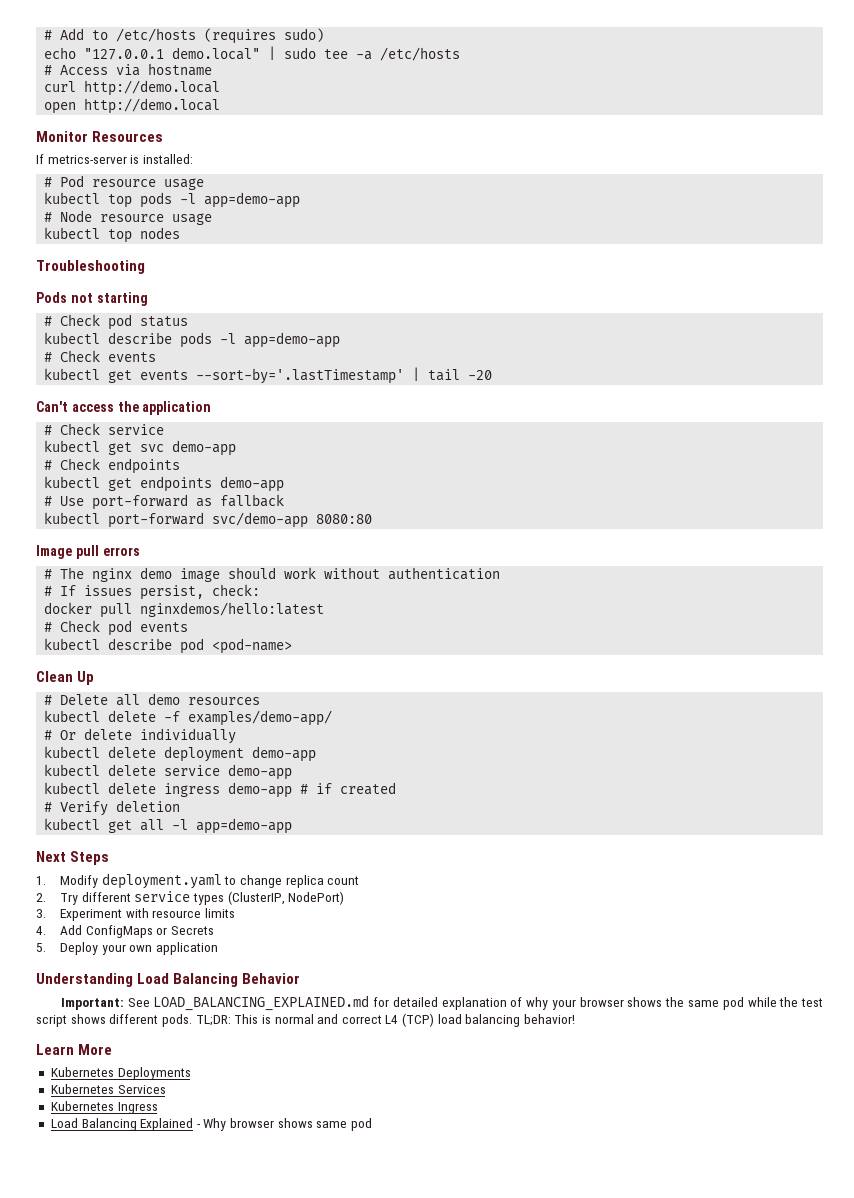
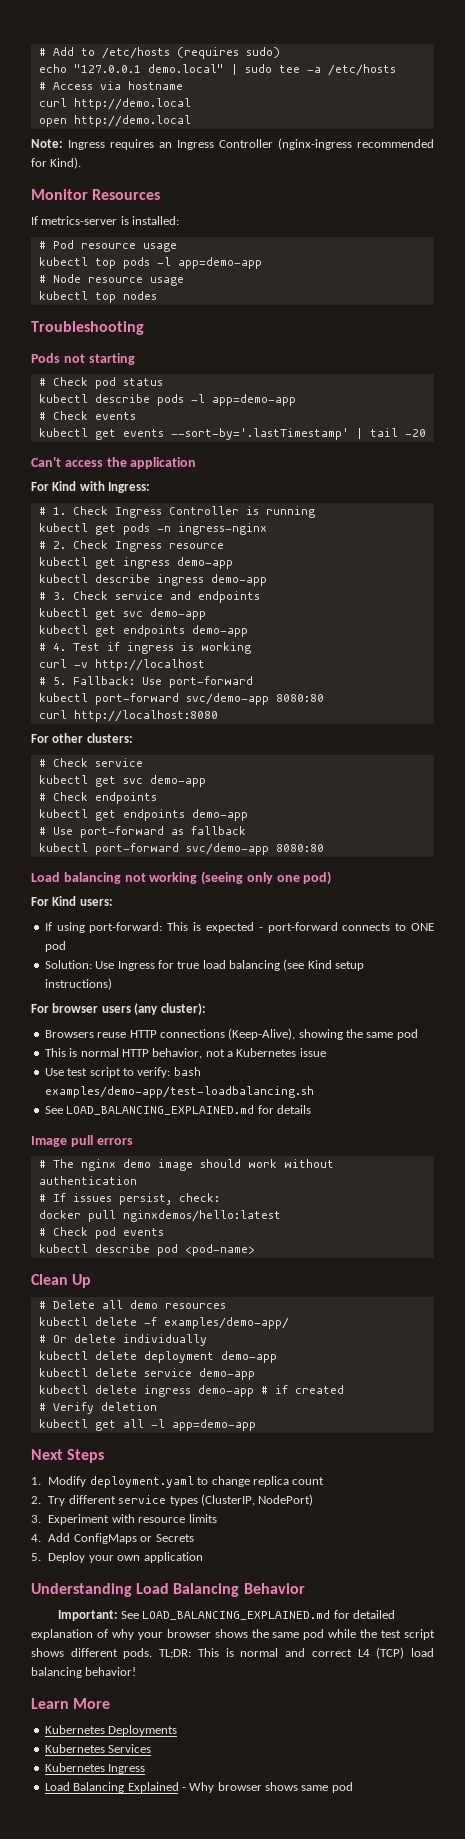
+ Note: Ingress requires an Ingress Controller (nginx-ingress recommended for Kind).
+ For Kind with Ingress:
+ # 1. Check Ingress Controller is running
+ kubectl get pods -n ingress-nginx
+ # 2. Check Ingress resource
+ kubectl get ingress demo-app
+ kubectl describe ingress demo-app
+ # 3. Check service and endpoints
+ kubectl get svc demo-app
+ kubectl get endpoints demo-app
+ # 4. Test if ingress is working
+ curl -v http://localhost
+ # 5. Fallback: Use port-forward
+ kubectl port-forward svc/demo-app 8080:80
+ curl http://localhost:8080
+ For other clusters:
+ Load balancing not working (seeing only one pod)
+ For Kind users:
+ If using port-forward: This is expected - port-forward connects to ONE pod
+ Solution: Use Ingress for true load balancing (see Kind setup instructions)
+ For browser users (any cluster):
+ Browsers reuse HTTP connections (Keep-Alive), showing the same pod
+ This is normal HTTP behavior, not a Kubernetes issue
+ Use test script to verify: bash examples/demo-app/test-loadbalancing.sh
+ See LOAD_BALANCING_EXPLAINED.md for details

